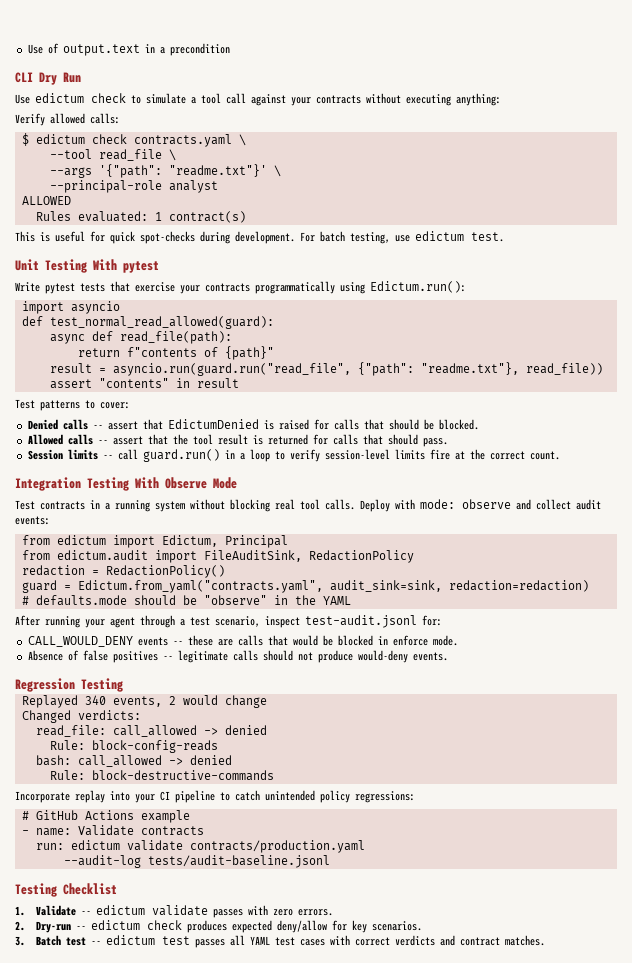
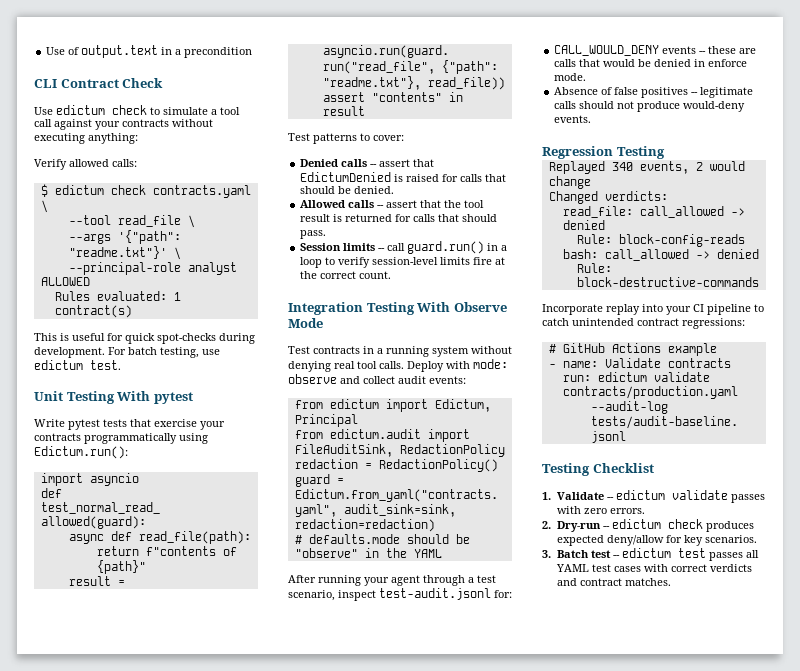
- CLI Dry Run
+ CLI Contract Check
- Denied calls -- assert that EdictumDenied is raised for calls that should be blocked.
+ Denied calls -- assert that EdictumDenied is raised for calls that should be denied.
- Test contracts in a running system without blocking real tool calls.
+ Test contracts in a running system without denying real tool calls.
- CALL_WOULD_DENY events -- these are calls that would be blocked in enforce mode.
+ CALL_WOULD_DENY events -- these are calls that would be denied in enforce mode.
- Incorporate replay into your CI pipeline to catch unintended policy regressions:
+ Incorporate replay into your CI pipeline to catch unintended contract regressions:

